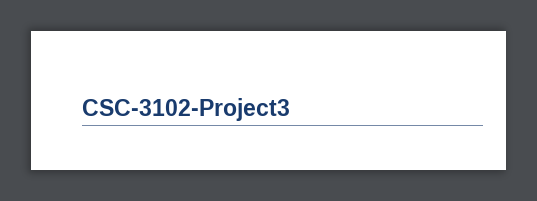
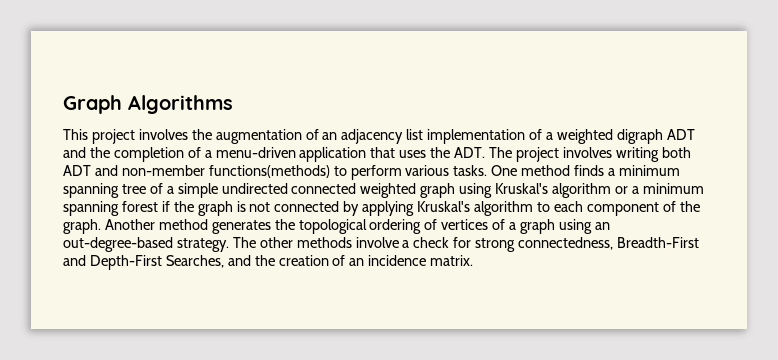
- CSC-3102-Project3
+ Graph Algorithms
+ This project involves the augmentation of an adjacency list implementation of a weighted digraph ADT and the completion of a menu-driven application that uses the ADT. The project involves writing both ADT and non-member functions(methods) to perform various tasks. One method finds a minimum spanning tree of a simple undirected connected weighted graph using Kruskal's algorithm or a minimum spanning forest if the graph is not connected by applying Kruskal's algorithm to each component of the graph. Another method generates the topological ordering of vertices of a graph using an out-degree-based strategy. The other methods involve a check for strong connectedness, Breadth-First and Depth-First Searches, and the creation of an incidence matrix.

